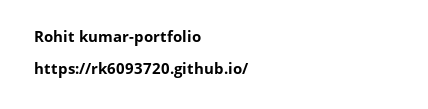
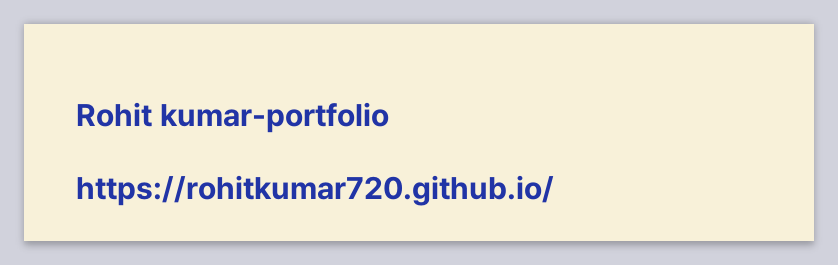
- https://rk6093720.github.io/
+ https://rohitkumar720.github.io/

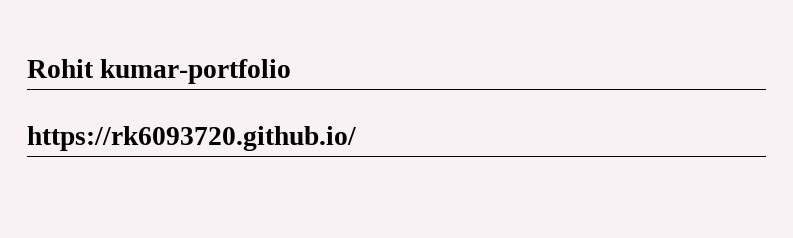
- https://rohitkumar720.github.io/
+ https://rk6093720.github.io/

